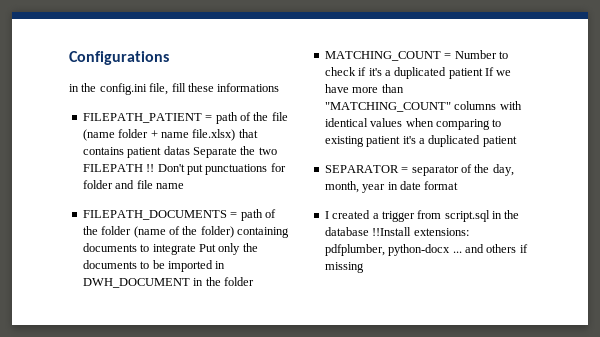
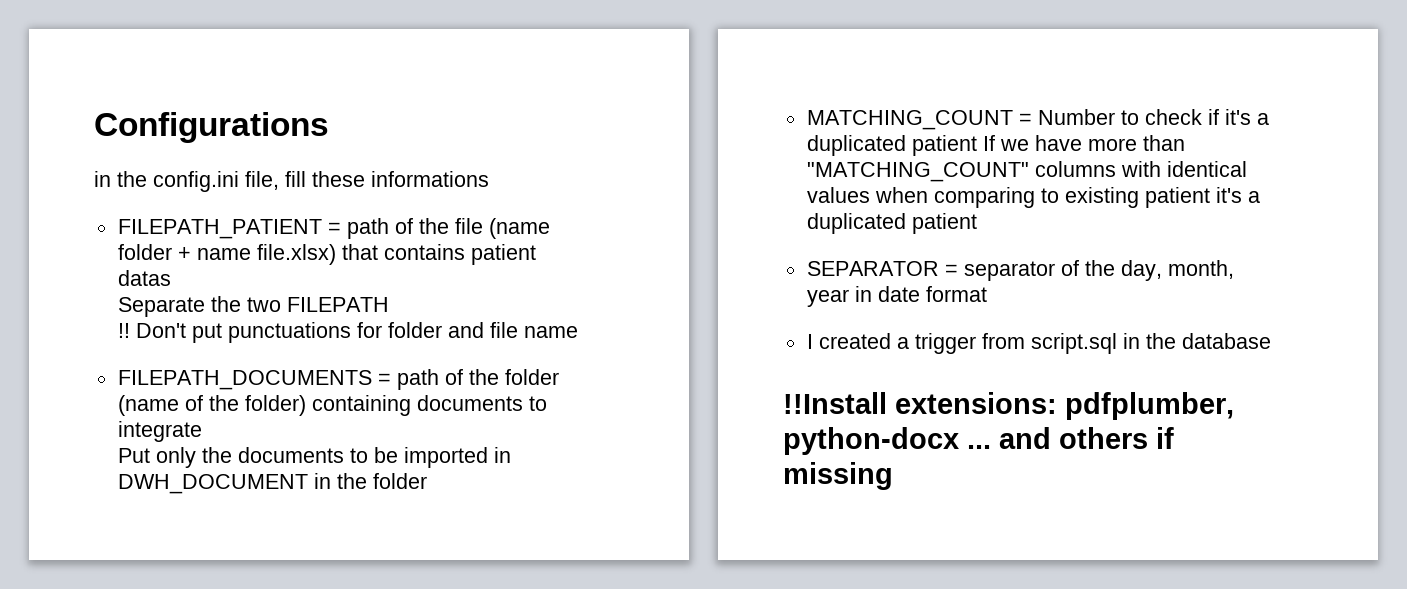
- FILEPATH_PATIENT = path of the file (name folder + name file.xlsx) that contains patient datas Separate the two FILEPATH !!
+ FILEPATH_PATIENT = path of the file (name folder + name file.xlsx) that contains patient datas
+ Separate the two FILEPATH
+ !!
- FILEPATH_DOCUMENTS = path of the folder (name of the folder) containing documents to integrate Put only the documents to be imported in DWH_DOCUMENT in the folder
+ FILEPATH_DOCUMENTS = path of the folder (name of the folder) containing documents to integrate
+ Put only the documents to be imported in DWH_DOCUMENT in the folder
- I created a trigger from script.sql in the database !!Install extensions: pdfplumber, python-docx ... and others if missing
+ I created a trigger from script.sql in the database
+ !!Install extensions: pdfplumber, python-docx ... and others if missing

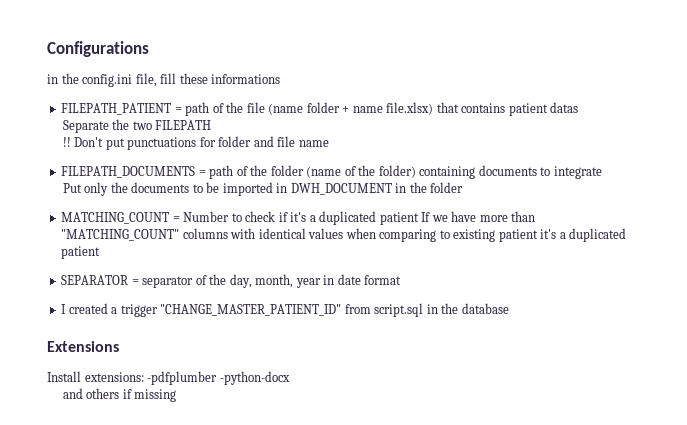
- I created a trigger from script.sql in the database
+ I created a trigger "CHANGE_MASTER_PATIENT_ID" from script.sql in the database
- !!Install extensions: pdfplumber, python-docx ... and others if missing
+ Extensions
+ Install extensions: -pdfplumber -python-docx
+ and others if missing

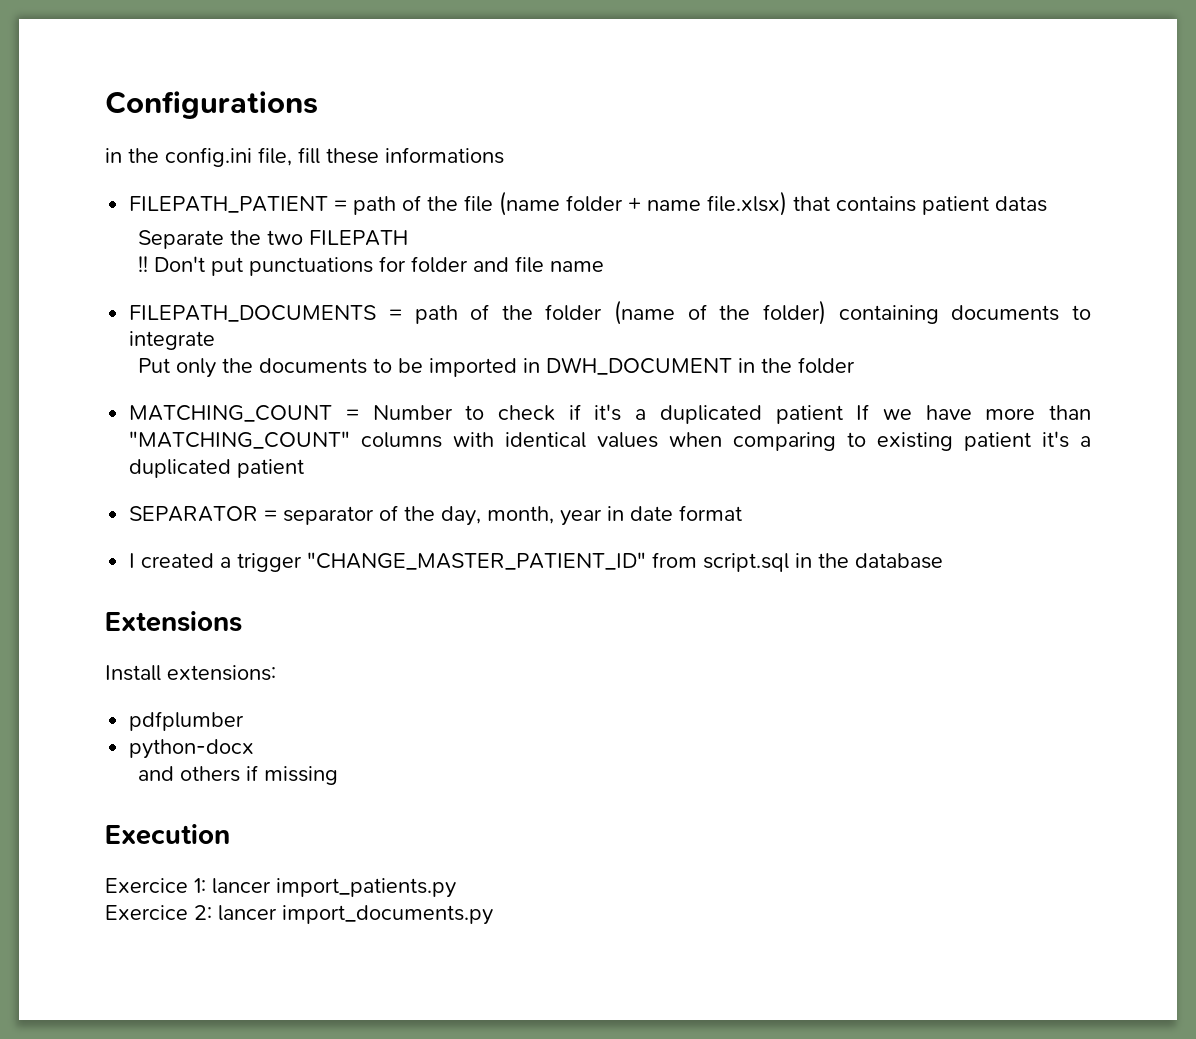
- Install extensions: -pdfplumber -python-docx
+ Install extensions:
+ pdfplumber
+ python-docx
+ Execution
+ Exercice 1: lancer import_patients.py
+ Exercice 2: lancer import_documents.py

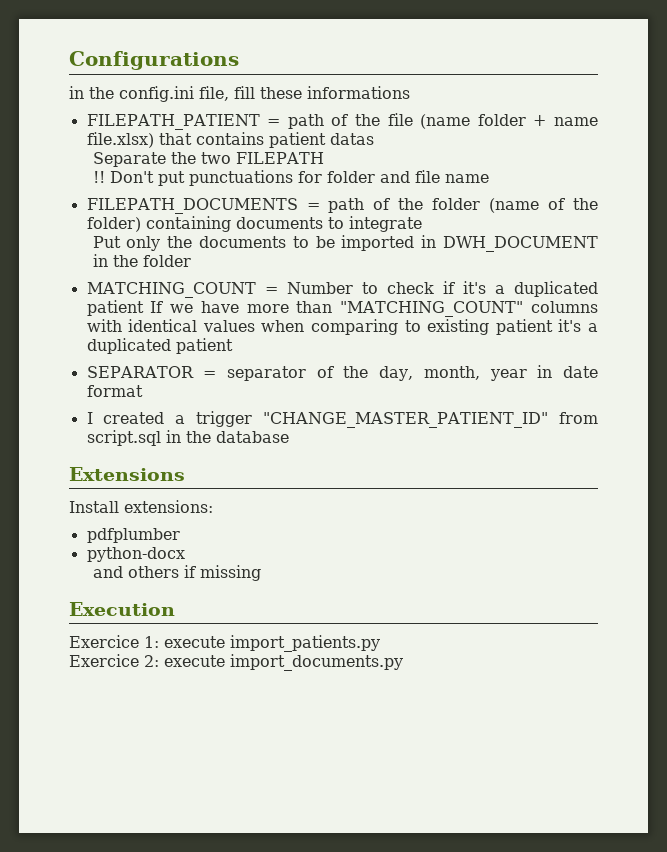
- Exercice 1: lancer import_patients.py
+ Exercice 1: execute import_patients.py
- Exercice 2: lancer import_documents.py
+ Exercice 2: execute import_documents.py

